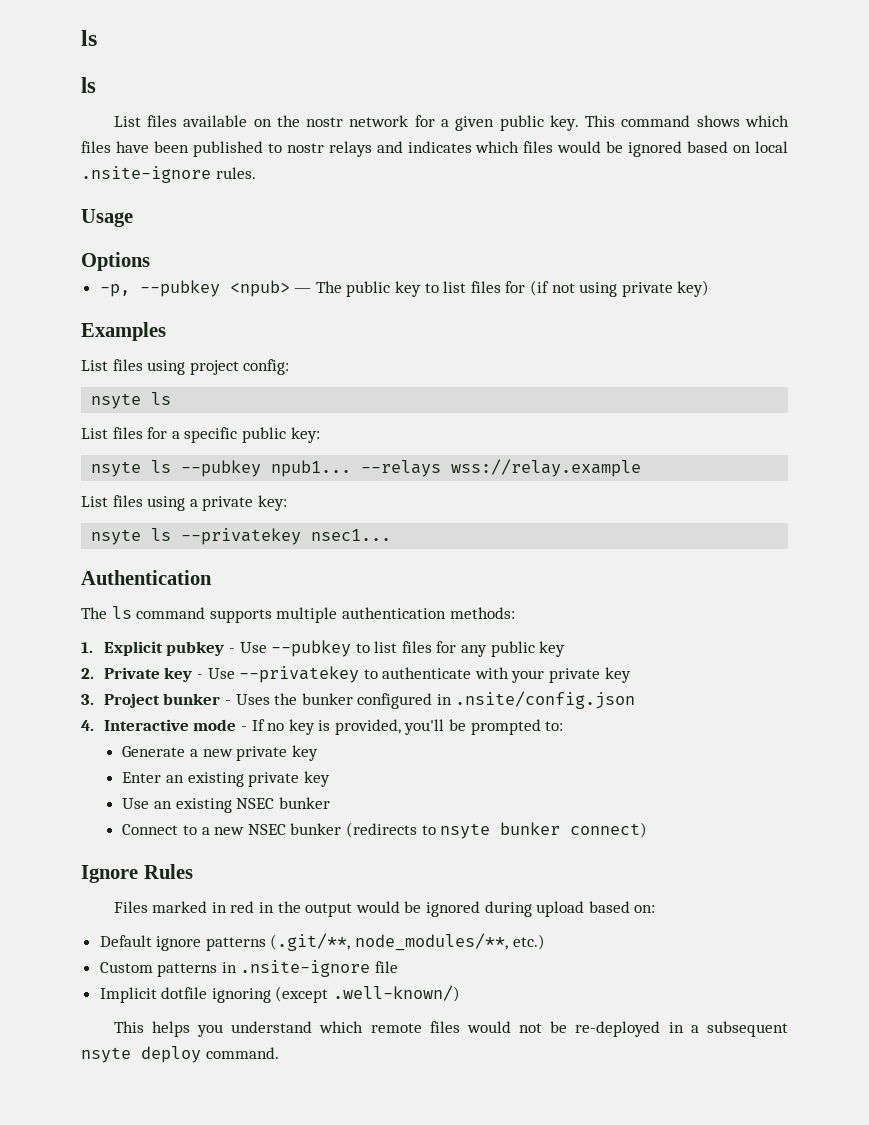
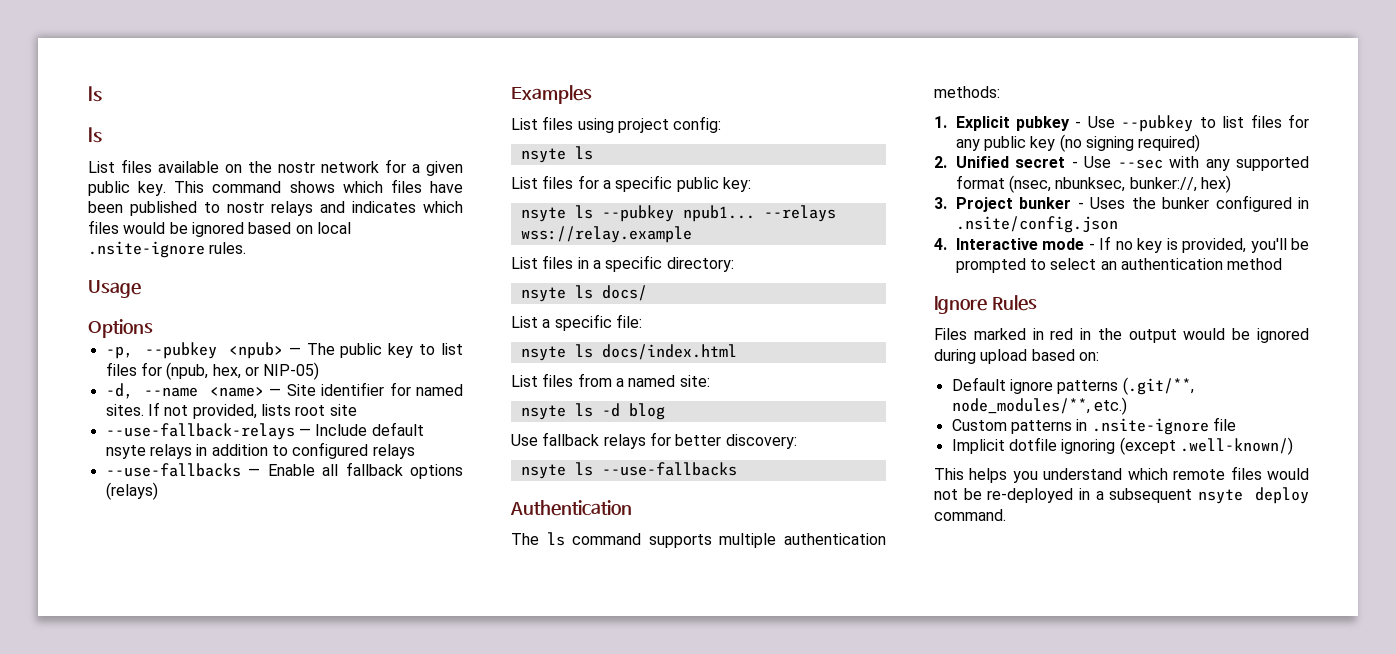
- -p, --pubkey <npub> — The public key to list files for (if not using private key)
+ -p, --pubkey <npub> — The public key to list files for (npub, hex, or NIP-05)
+ -d, --name <name> — Site identifier for named sites. If not provided, lists root site
+ --use-fallback-relays — Include default nsyte relays in addition to configured relays
+ --use-fallbacks — Enable all fallback options (relays)
- List files using a private key:
- nsyte ls --privatekey nsec1...
+ List files in a specific directory:
+ nsyte ls docs/
+ List a specific file:
+ nsyte ls docs/index.html
+ List files from a named site:
+ nsyte ls -d blog
+ Use fallback relays for better discovery:
+ nsyte ls --use-fallbacks
- 1. Explicit pubkey - Use --pubkey to list files for any public key
- 2. Private key - Use --privatekey to authenticate with your private key
+ 1. Explicit pubkey - Use --pubkey to list files for any public key (no signing required)
+ 2. Unified secret - Use --sec with any supported format (nsec, nbunksec, bunker://, hex)
- 4. Interactive mode - If no key is provided, you'll be prompted to:
- Generate a new private key
- Enter an existing private key
- Use an existing NSEC bunker
- Connect to a new NSEC bunker (redirects to nsyte bunker connect)
+ 4. Interactive mode - If no key is provided, you'll be prompted to select an authentication method

